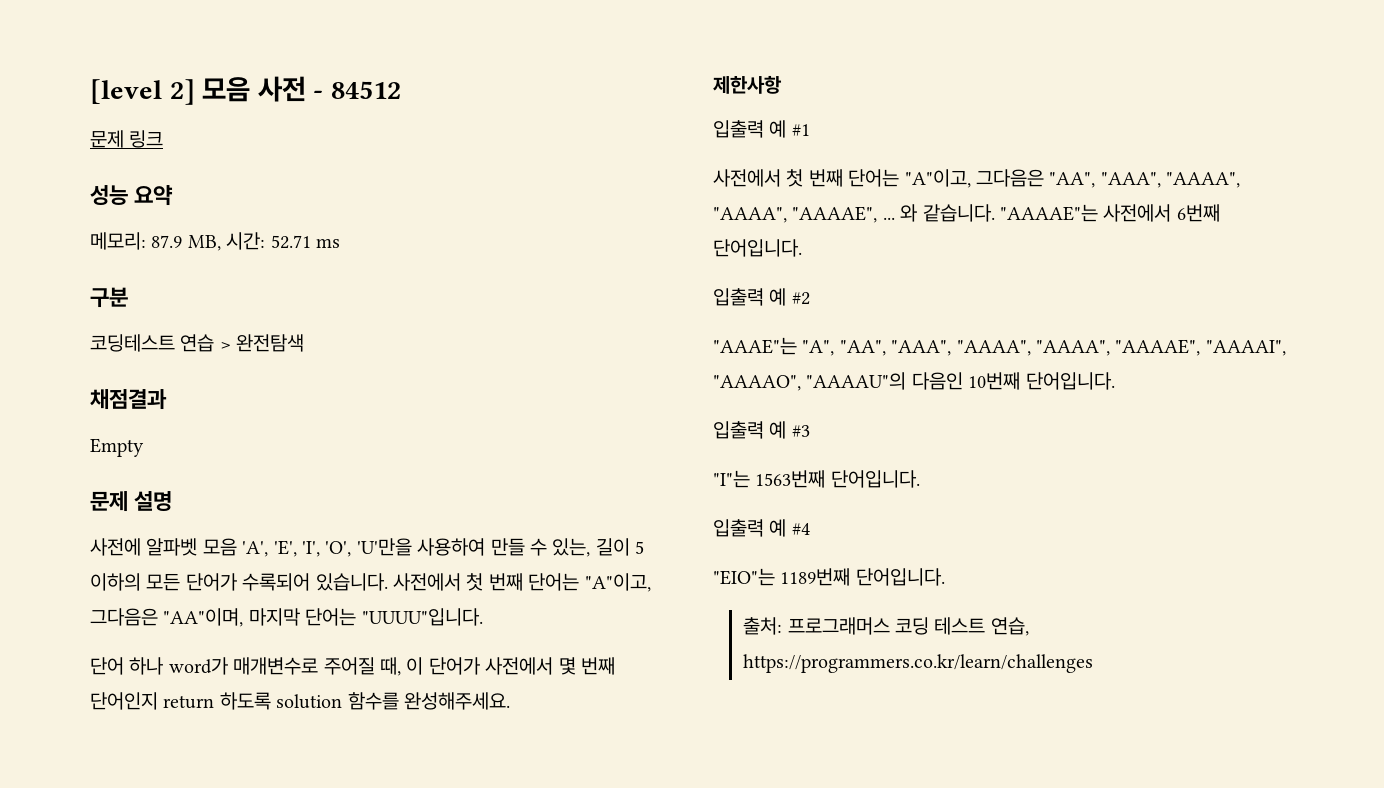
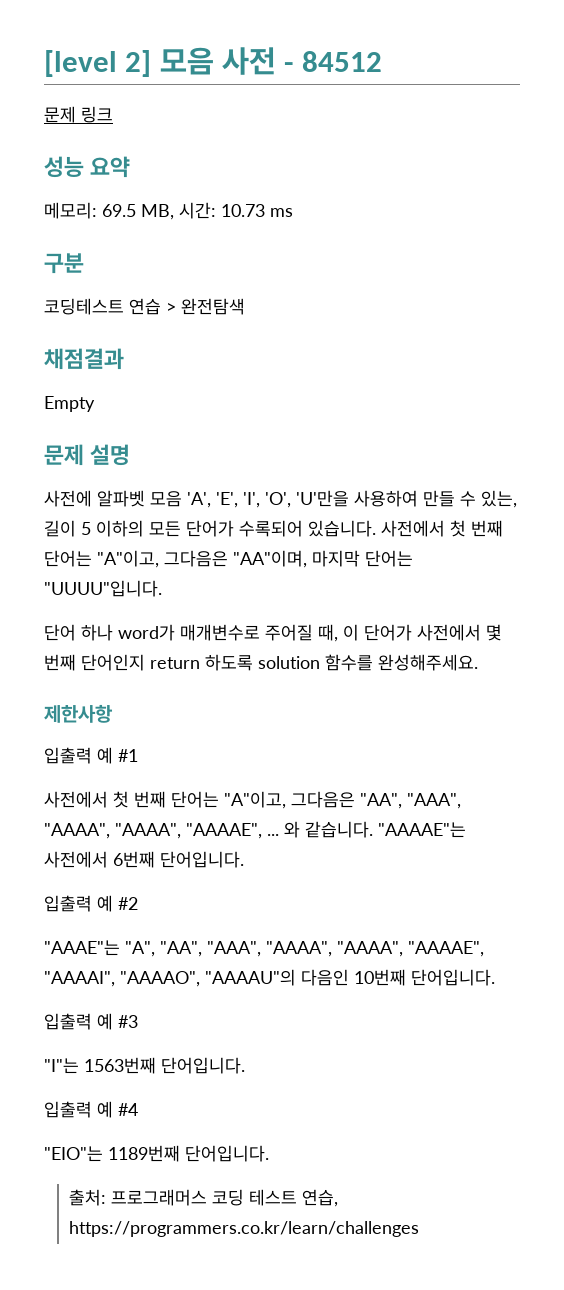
- 메모리: 87.9 MB, 시간: 52.71 ms
+ 메모리: 69.5 MB, 시간: 10.73 ms

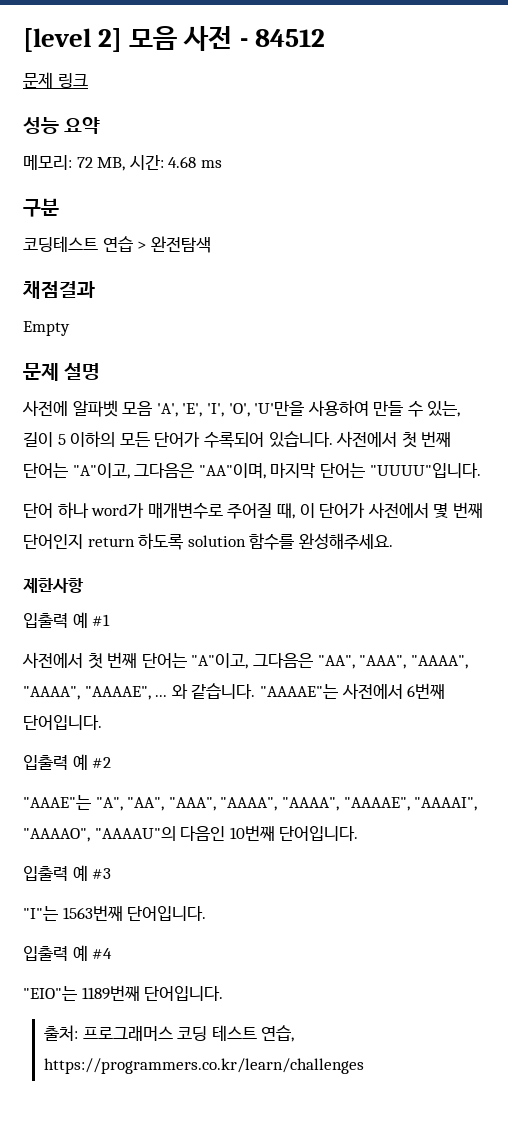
- 메모리: 69.5 MB, 시간: 10.73 ms
+ 메모리: 72 MB, 시간: 4.68 ms

